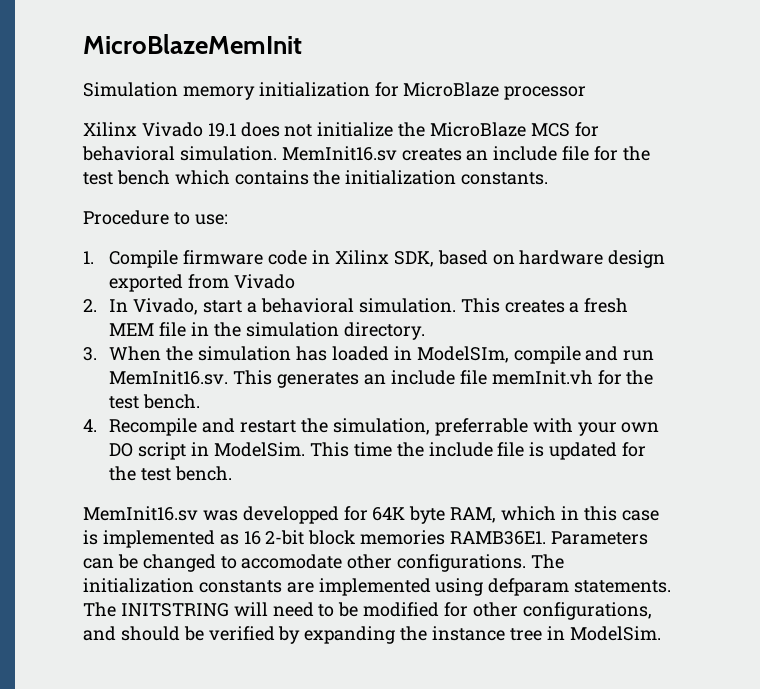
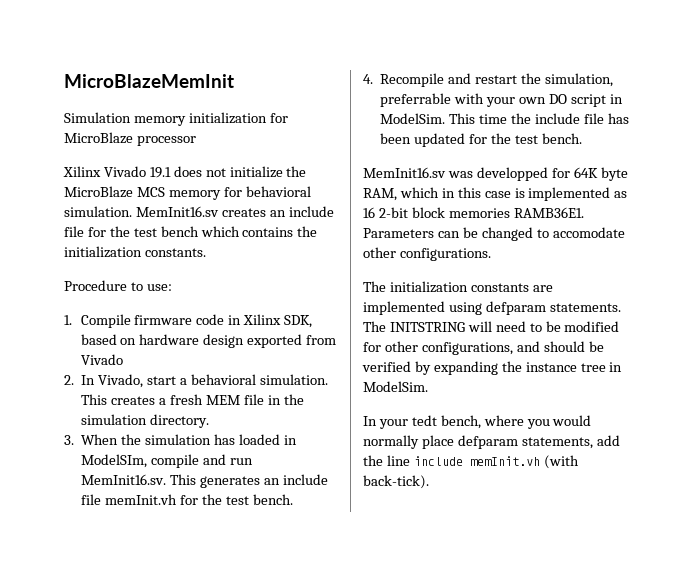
- Xilinx Vivado 19.1 does not initialize the MicroBlaze MCS for behavioral simulation.
+ Xilinx Vivado 19.1 does not initialize the MicroBlaze MCS memory for behavioral simulation.
- This time the include file is updated for the test bench.
+ This time the include file has been updated for the test bench.
- Parameters can be changed to accomodate other configurations. The initialization constants are implemented using defparam statements.
+ Parameters can be changed to accomodate other configurations.
+ The initialization constants are implemented using defparam statements.
+ In your tedt bench, where you would normally place defparam statements, add the line include memInit.vh (with back-tick).

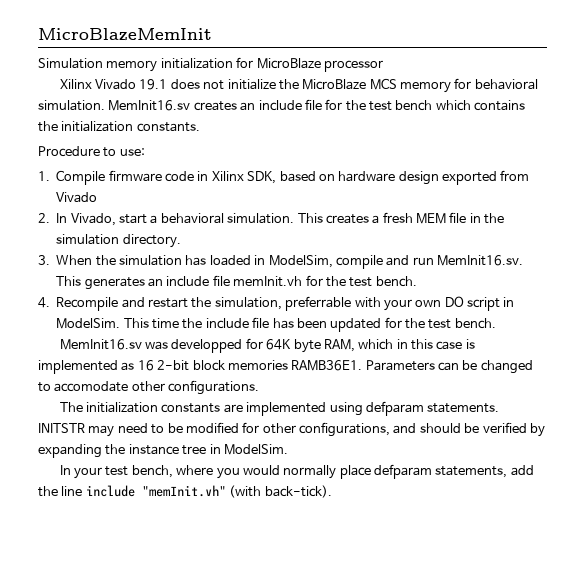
- 3. When the simulation has loaded in ModelSIm, compile and run MemInit16.sv. This generates an include file memInit.vh for the test bench.
+ 3. When the simulation has loaded in ModelSim, compile and run MemInit16.sv. This generates an include file memInit.vh for the test bench.
- The INITSTRING will need to be modified for other configurations, and should be verified by expanding the instance tree in ModelSim.
+ INITSTR may need to be modified for other configurations, and should be verified by expanding the instance tree in ModelSim.
- In your tedt bench, where you would normally place defparam statements, add the line include memInit.vh (with back-tick).
+ In your test bench, where you would normally place defparam statements, add the line include "memInit.vh" (with back-tick).

